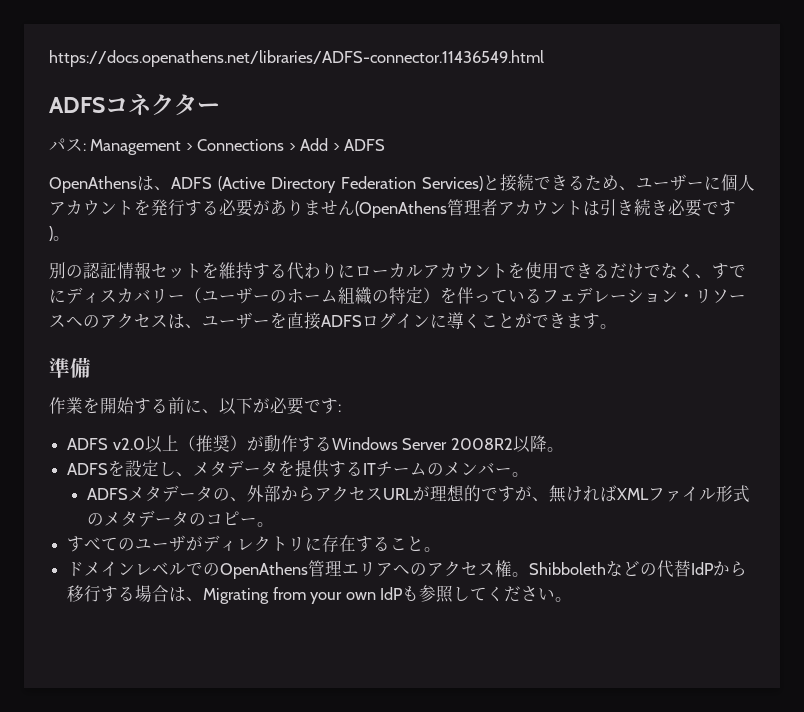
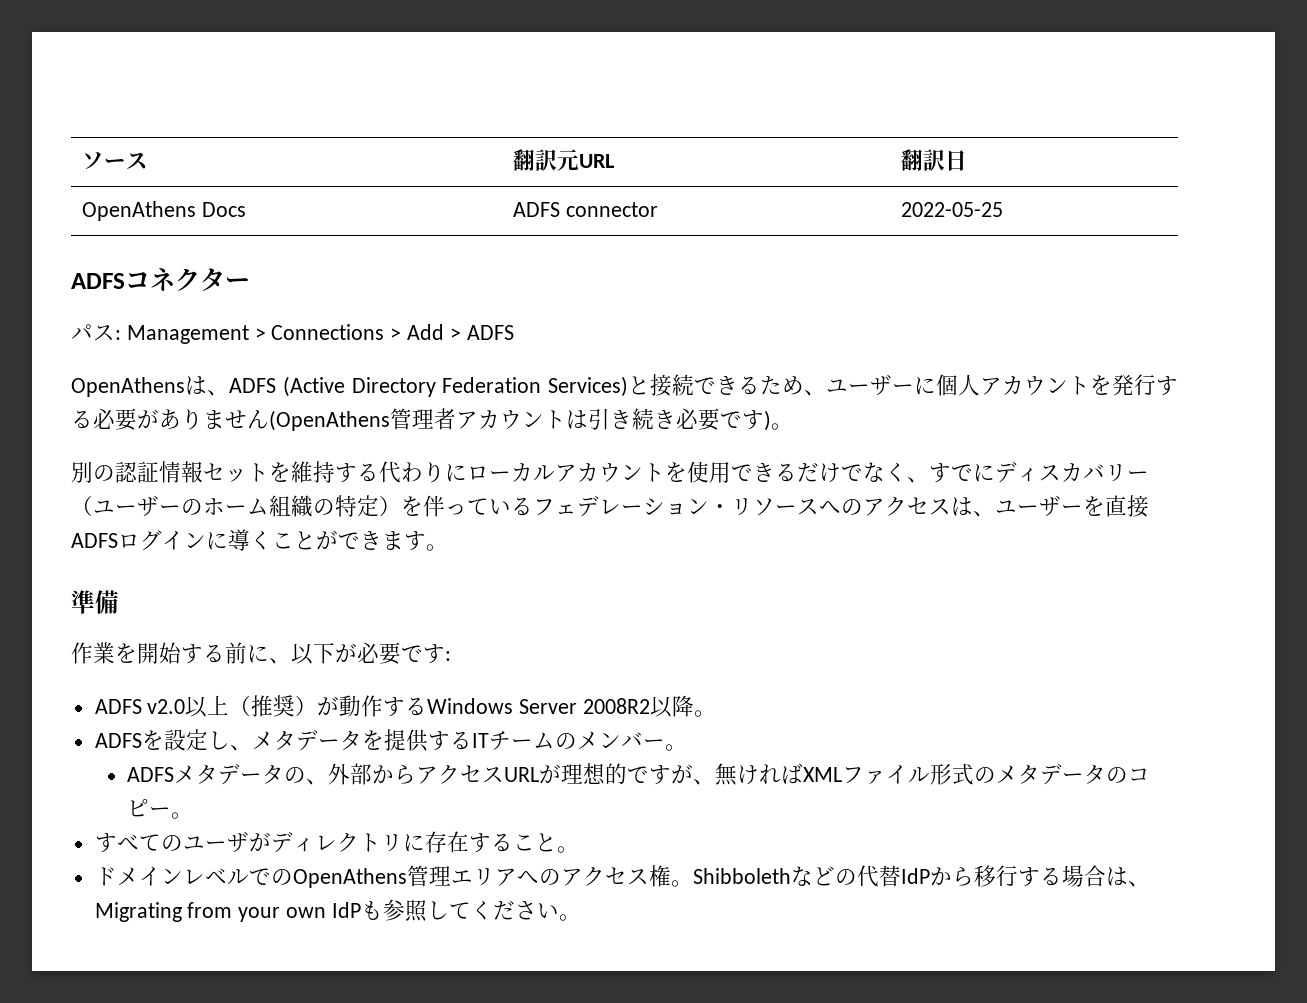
- https://docs.openathens.net/libraries/ADFS-connector.11436549.html
+ ソース | 翻訳元URL | 翻訳日
+ OpenAthens Docs | ADFS connector | 2022-05-25

